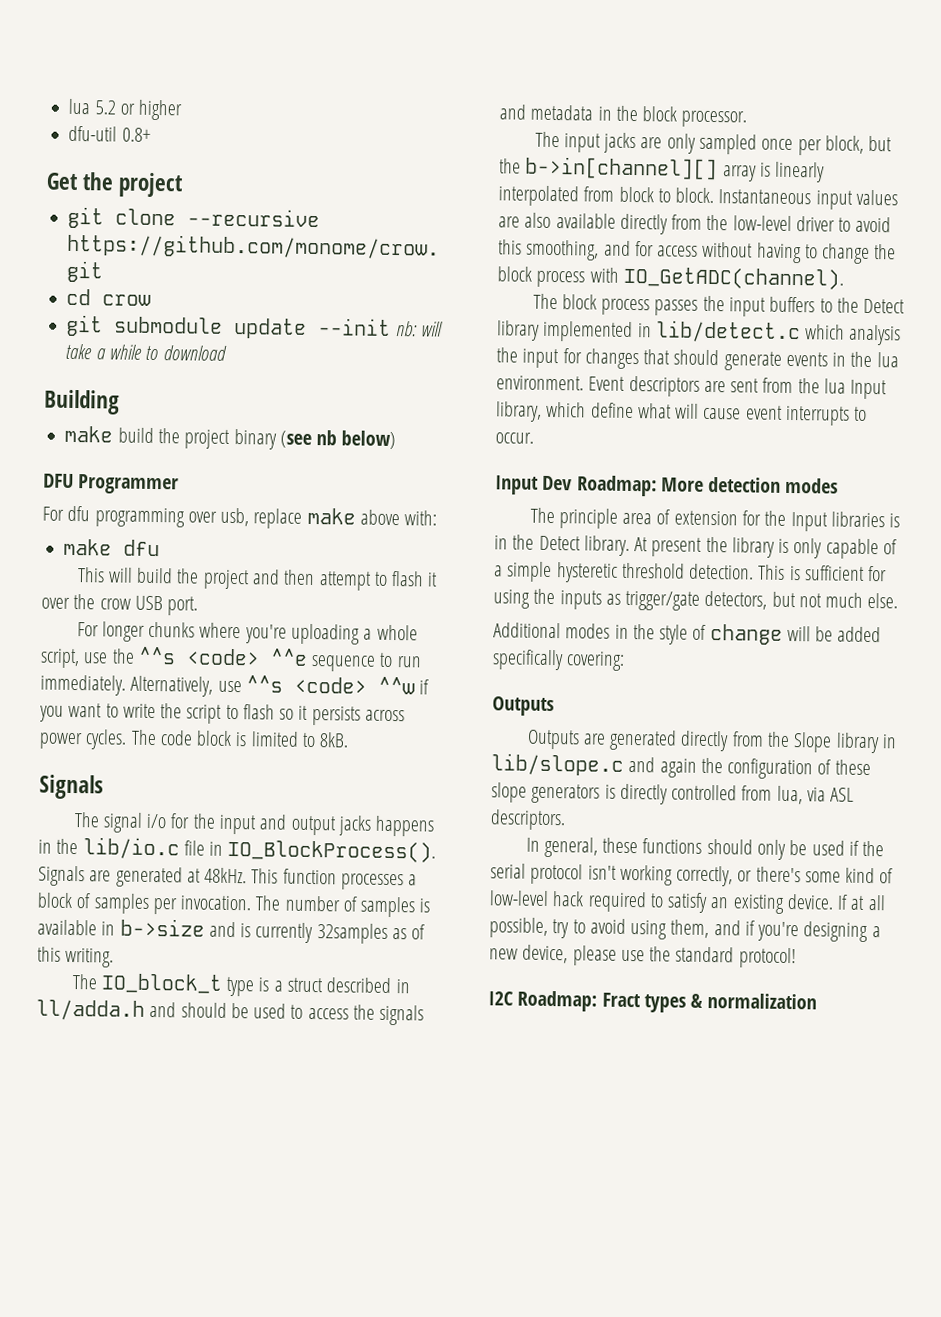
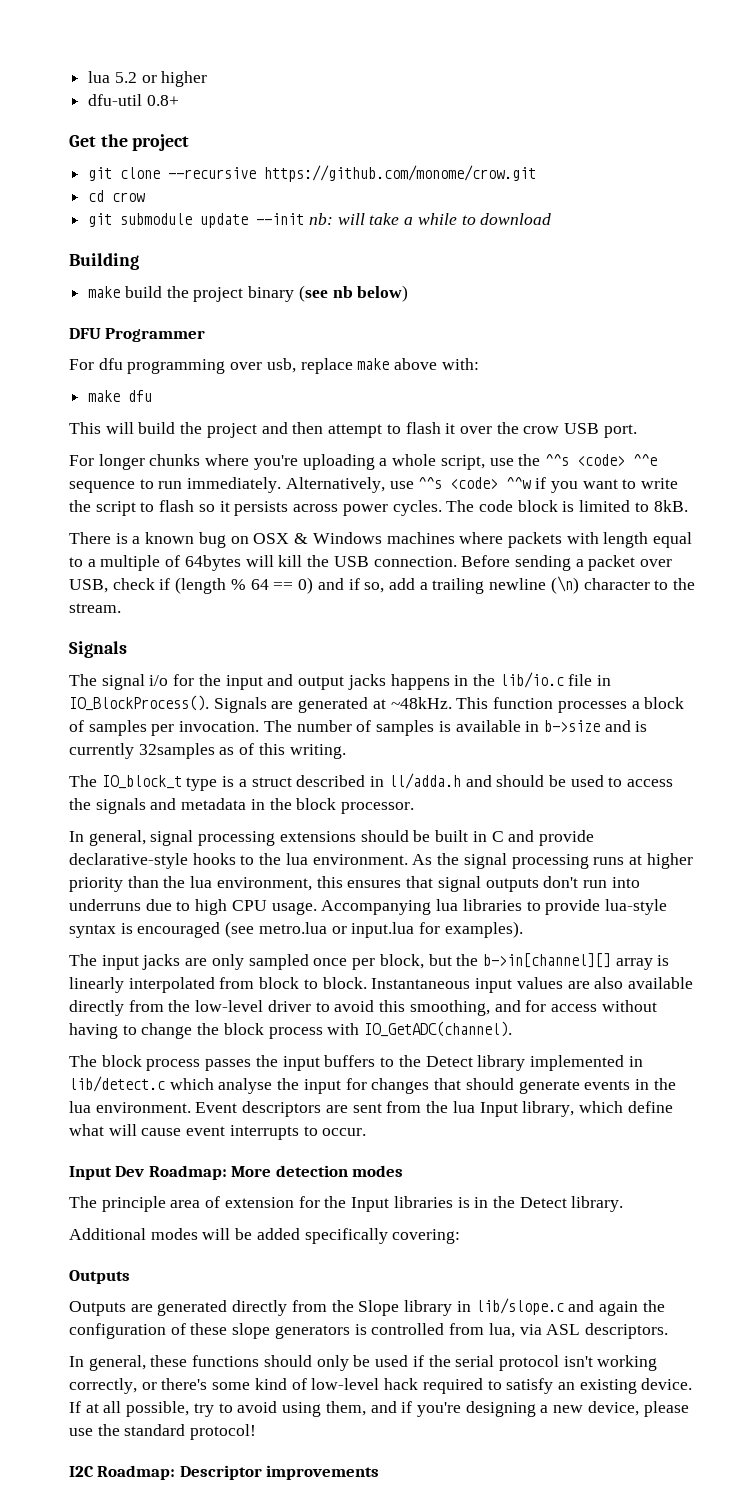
+ There is a known bug on OSX & Windows machines where packets with length equal to a multiple of 64bytes will kill the USB connection. Before sending a packet over USB, check if (length % 64 == 0) and if so, add a trailing newline (\n) character to the stream.
- Signals are generated at 48kHz.
+ Signals are generated at ~48kHz.
+ In general, signal processing extensions should be built in C and provide declarative-style hooks to the lua environment. As the signal processing runs at higher priority than the lua environment, this ensures that signal outputs don't run into underruns due to high CPU usage. Accompanying lua libraries to provide lua-style syntax is encouraged (see metro.lua or input.lua for examples).
- The block process passes the input buffers to the Detect library implemented in lib/detect.c which analysis the input for changes that should generate events in the lua environment.
+ The block process passes the input buffers to the Detect library implemented in lib/detect.c which analyse the input for changes that should generate events in the lua environment.
- The principle area of extension for the Input libraries is in the Detect library. At present the library is only capable of a simple hysteretic threshold detection. This is sufficient for using the inputs as trigger/gate detectors, but not much else.
- Additional modes in the style of change will be added specifically covering:
+ The principle area of extension for the Input libraries is in the Detect library.
+ Additional modes will be added specifically covering:
- Outputs are generated directly from the Slope library in lib/slope.c and again the configuration of these slope generators is directly controlled from lua, via ASL descriptors.
+ Outputs are generated directly from the Slope library in lib/slope.c and again the configuration of these slope generators is controlled from lua, via ASL descriptors.
- I2C Roadmap: Fract types & normalization
+ I2C Roadmap: Descriptor improvements

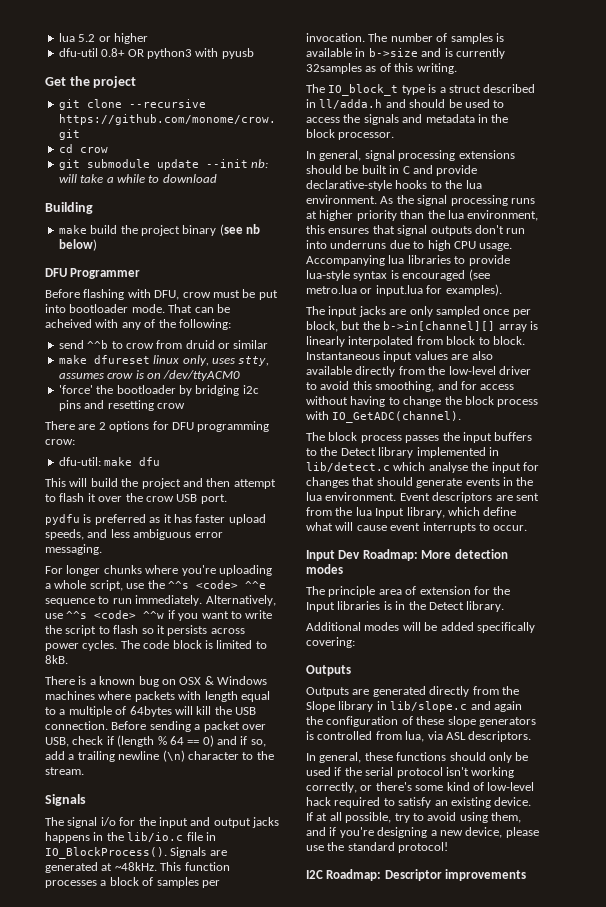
- dfu-util 0.8+
+ dfu-util 0.8+ OR python3 with pyusb
- For dfu programming over usb, replace make above with:
- make dfu
+ Before flashing with DFU, crow must be put into bootloader mode. That can be acheived with any of the following:
+ send ^^b to crow from druid or similar
+ make dfureset linux only, uses stty, assumes crow is on /dev/ttyACM0
+ 'force' the bootloader by bridging i2c pins and resetting crow
+ There are 2 options for DFU programming crow:
+ dfu-util: make dfu
+ pydfu is preferred as it has faster upload speeds, and less ambiguous error messaging.

